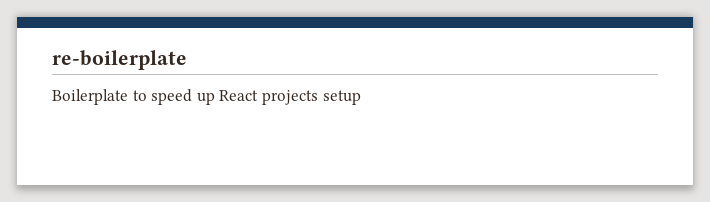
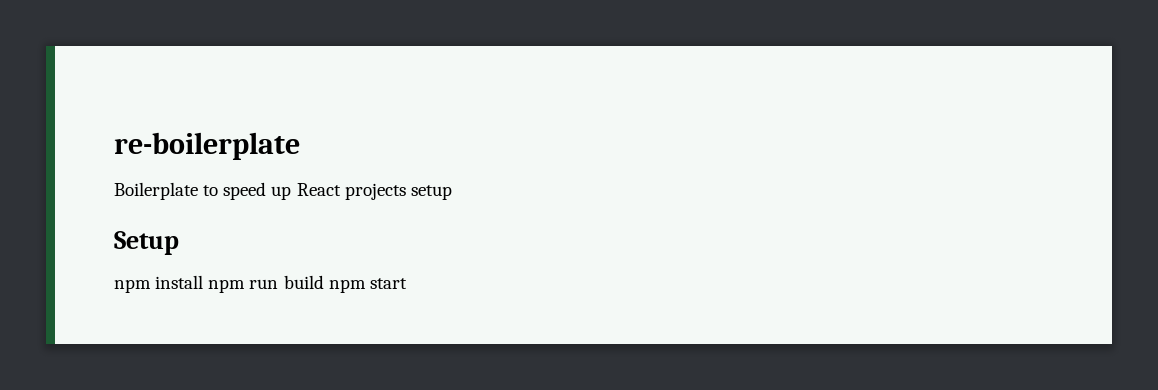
+ Setup
+ npm install npm run build npm start

